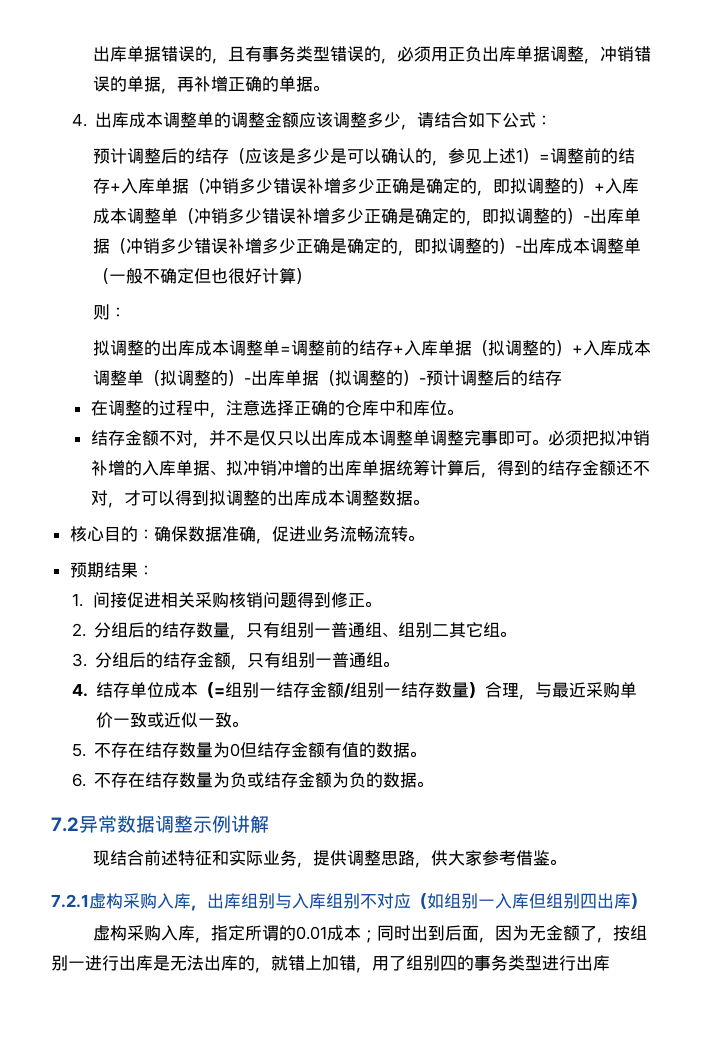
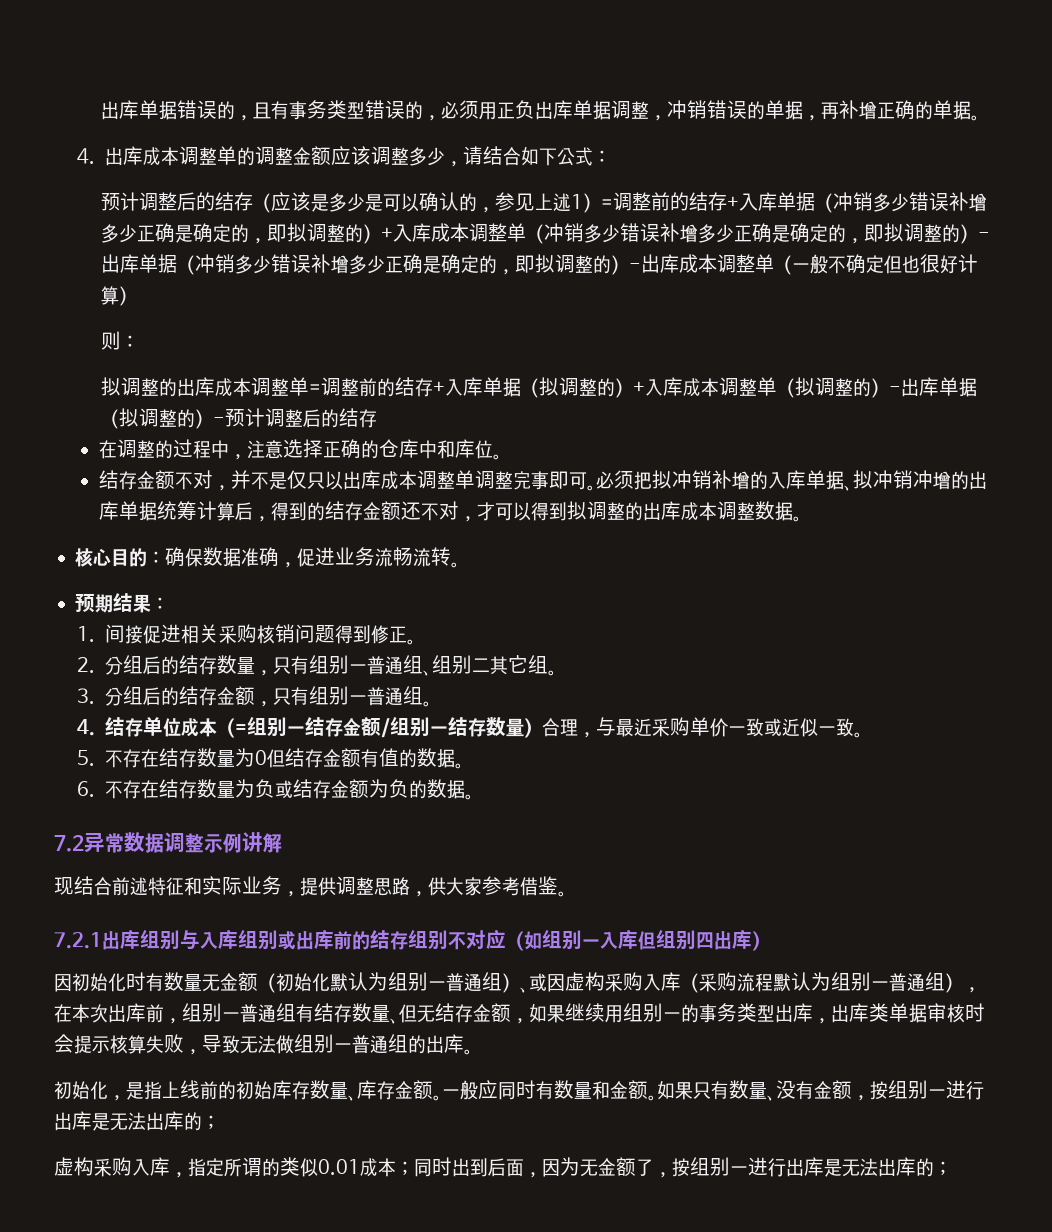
- 7.2.1虚构采购入库，出库组别与入库组别不对应（如组别一入库但组别四出库）
+ 7.2.1出库组别与入库组别或出库前的结存组别不对应（如组别一入库但组别四出库）
+ 因初始化时有数量无金额（初始化默认为组别一普通组）、或因虚构采购入库（采购流程默认为组别一普通组），在本次出库前，组别一普通组有结存数量、但无结存金额，如果继续用组别一的事务类型出库，出库类单据审核时会提示核算失败，导致无法做组别一普通组的出库。
+ 初始化，是指上线前的初始库存数量、库存金额。一般应同时有数量和金额。如果只有数量、没有金额，按组别一进行出库是无法出库的；
- 虚构采购入库，指定所谓的0.01成本；同时出到后面，因为无金额了，按组别一进行出库是无法出库的，就错上加错，用了组别四的事务类型进行出库
+ 虚构采购入库，指定所谓的类似0.01成本；同时出到后面，因为无金额了，按组别一进行出库是无法出库的；

